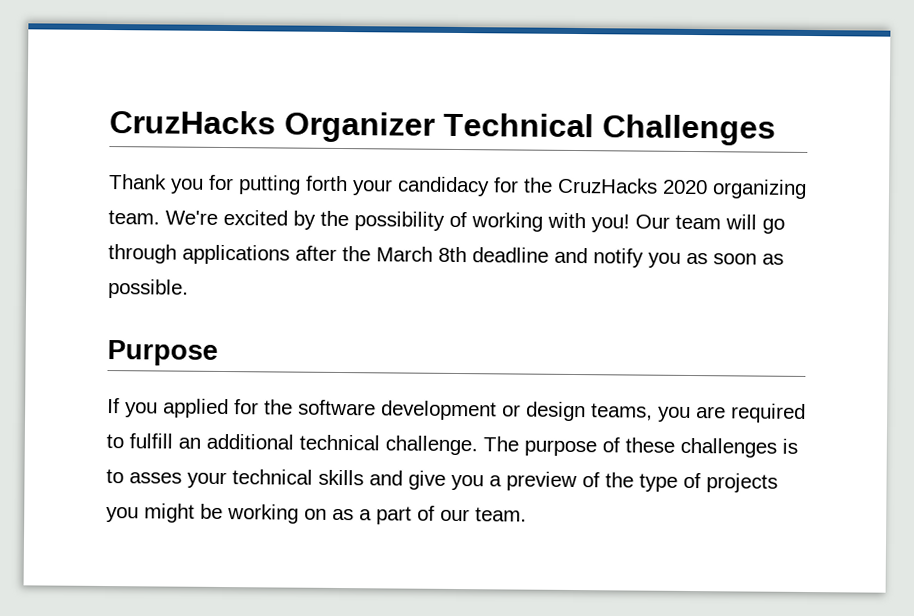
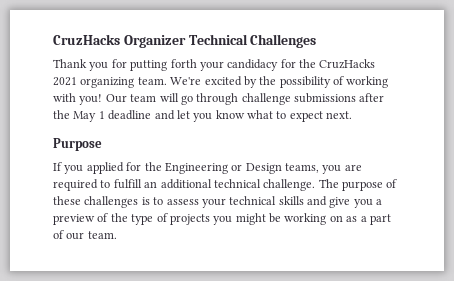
- Thank you for putting forth your candidacy for the CruzHacks 2020 organizing team.
+ Thank you for putting forth your candidacy for the CruzHacks 2021 organizing team.
- Our team will go through applications after the March 8th deadline and notify you as soon as possible.
+ Our team will go through challenge submissions after the May 1 deadline and let you know what to expect next.
- If you applied for the software development or design teams, you are required to fulfill an additional technical challenge.
+ If you applied for the Engineering or Design teams, you are required to fulfill an additional technical challenge.
- The purpose of these challenges is to asses your technical skills and give you a preview of the type of projects you might be working on as a part of our team.
+ The purpose of these challenges is to assess your technical skills and give you a preview of the type of projects you might be working on as a part of our team.

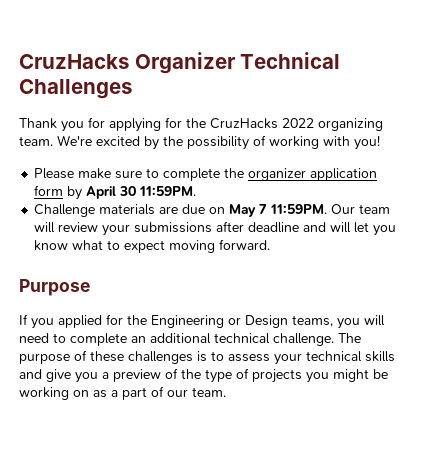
- Thank you for putting forth your candidacy for the CruzHacks 2021 organizing team.
+ Thank you for applying for the CruzHacks 2022 organizing team.
- We're excited by the possibility of working with you! Our team will go through challenge submissions after the May 1 deadline and let you know what to expect next.
+ We're excited by the possibility of working with you!
+ Please make sure to complete the organizer application form by April 30 11:59PM.
+ Challenge materials are due on May 7 11:59PM. Our team will review your submissions after deadline and will let you know what to expect moving forward.
- If you applied for the Engineering or Design teams, you are required to fulfill an additional technical challenge.
+ If you applied for the Engineering or Design teams, you will need to complete an additional technical challenge.

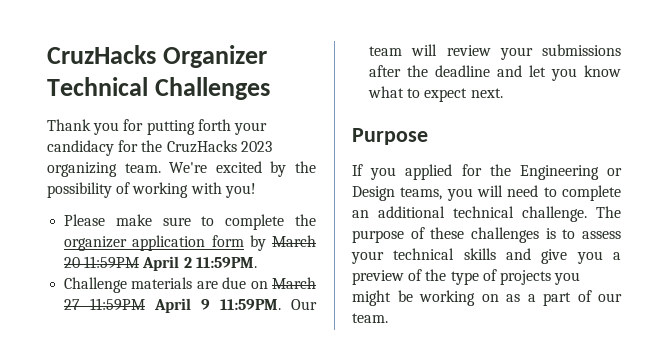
- Thank you for applying for the CruzHacks 2022 organizing team.
+ Thank you for putting forth your candidacy for the CruzHacks 2023 organizing team.
- Please make sure to complete the organizer application form by April 30 11:59PM.
+ Please make sure to complete the organizer application form by March 20 11:59PM April 2 11:59PM.
- Challenge materials are due on May 7 11:59PM.
+ Challenge materials are due on March 27 11:59PM April 9 11:59PM.
- Our team will review your submissions after deadline and will let you know what to expect moving forward.
+ Our team will review your submissions after the deadline and let you know what to expect next.

